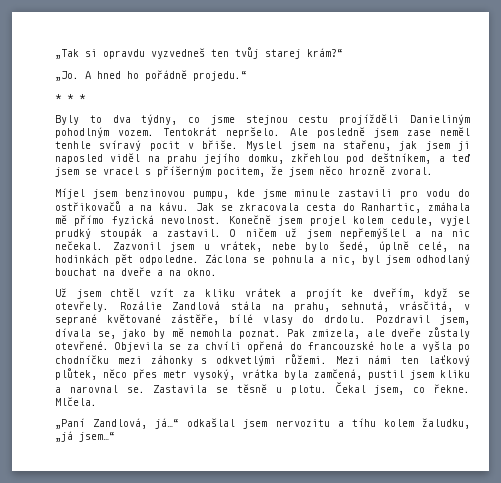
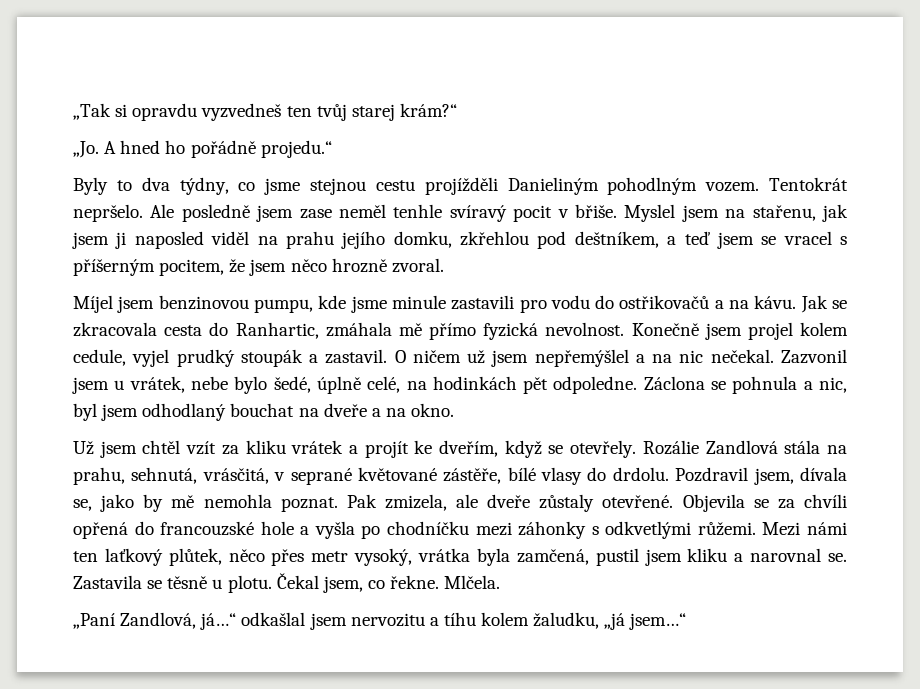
- * * *

